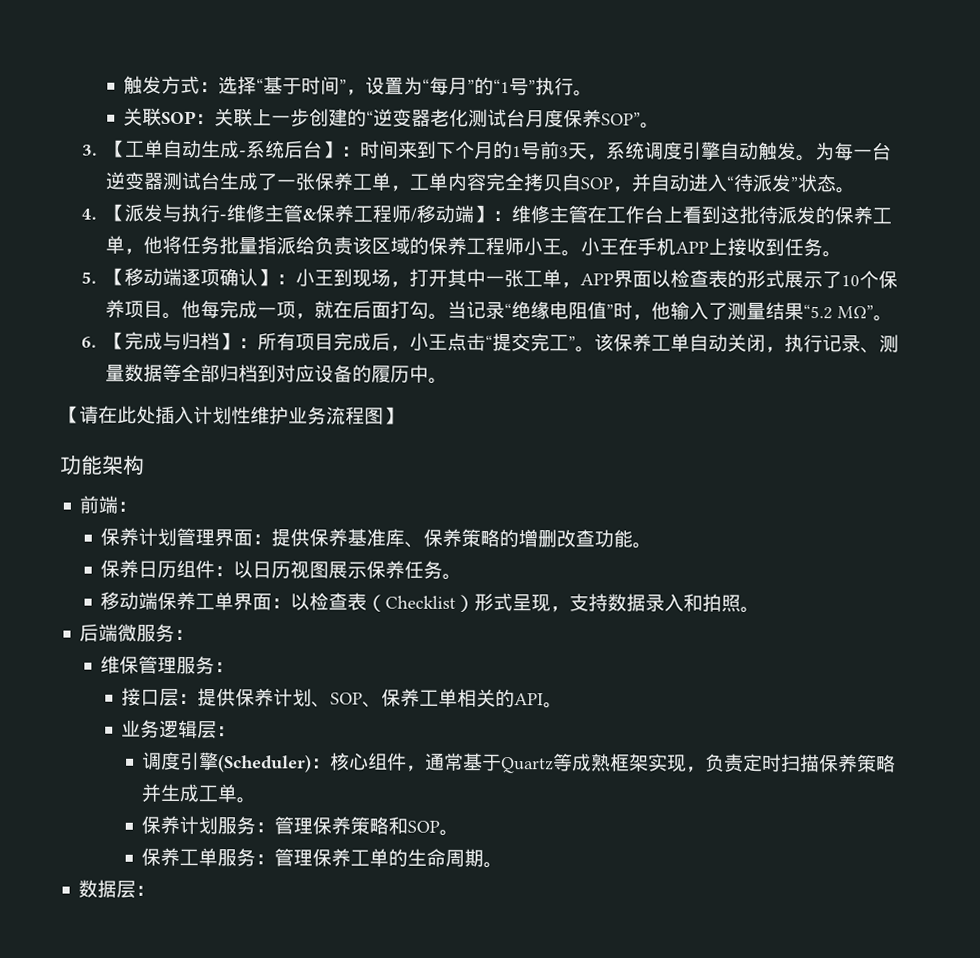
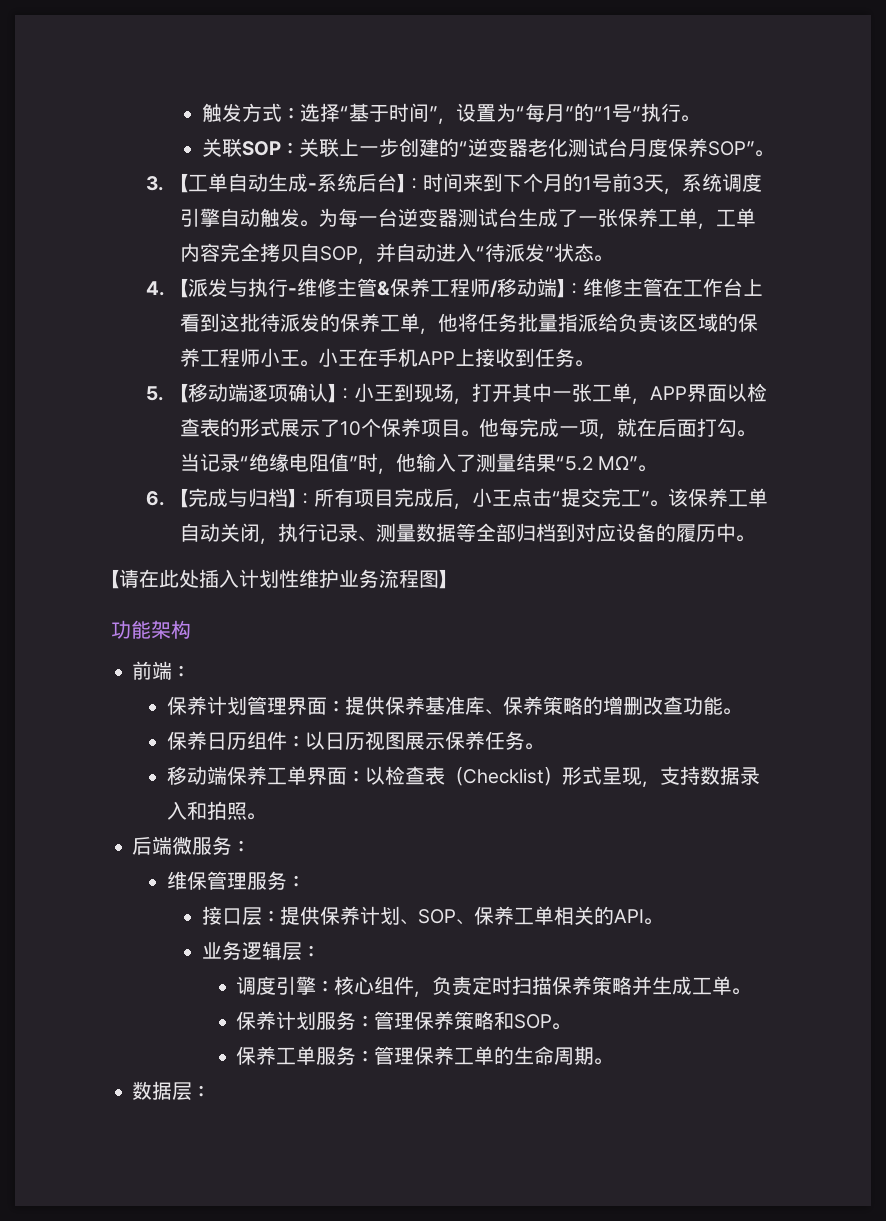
- 调度引擎(Scheduler)：核心组件，通常基于Quartz等成熟框架实现，负责定时扫描保养策略并生成工单。
+ 调度引擎：核心组件，负责定时扫描保养策略并生成工单。

